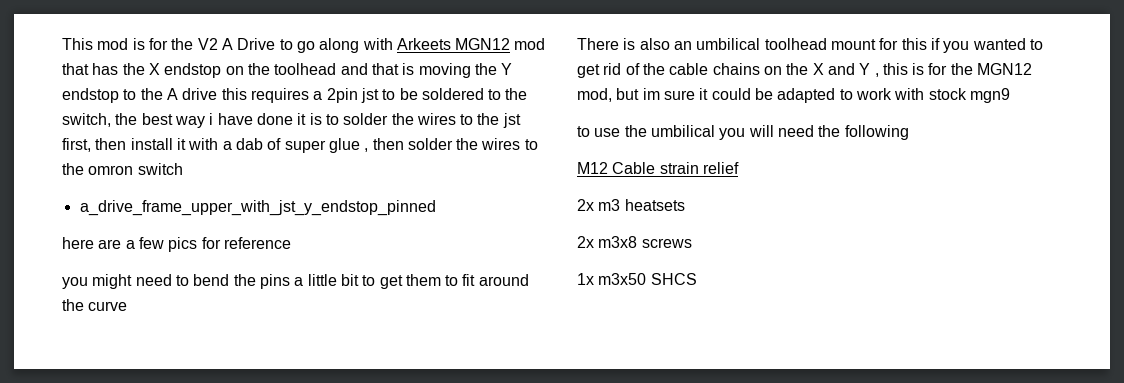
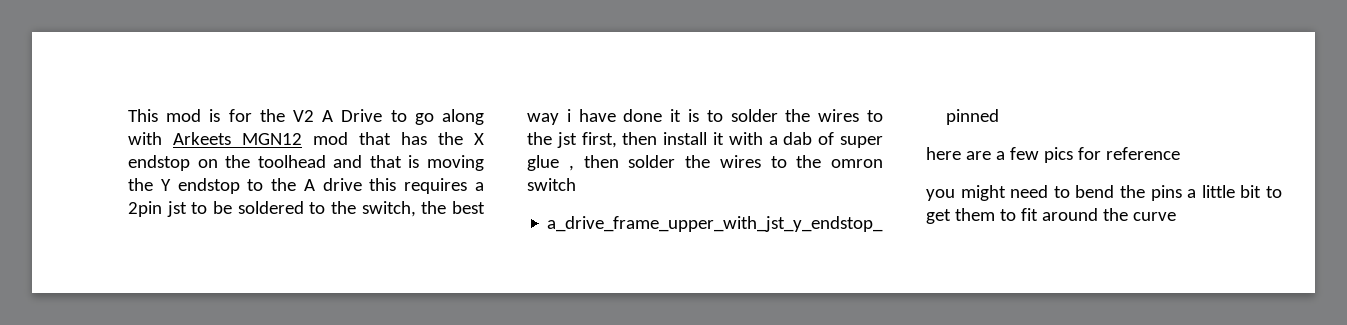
- There is also an umbilical toolhead mount for this if you wanted to get rid of the cable chains on the X and Y , this is for the MGN12 mod, but im sure it could be adapted to work with stock mgn9
- to use the umbilical you will need the following
- M12 Cable strain relief
- 2x m3 heatsets
- 2x m3x8 screws
- 1x m3x50 SHCS

